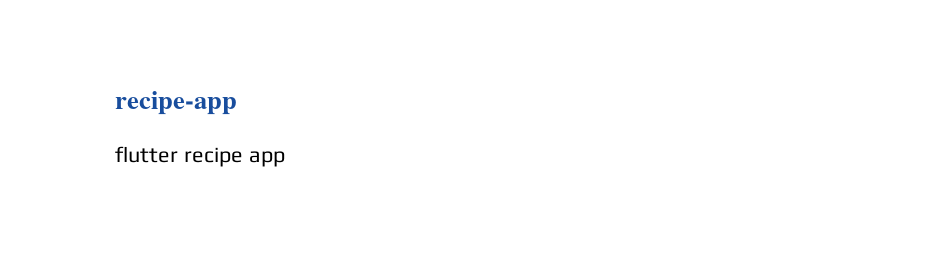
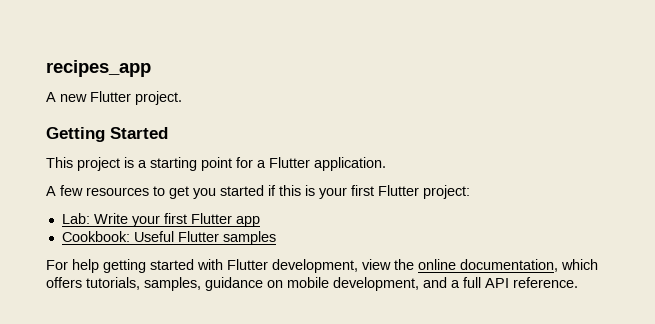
- recipe-app
- flutter recipe app
+ recipes_app
+ A new Flutter project.
+ Getting Started
+ This project is a starting point for a Flutter application.
+ A few resources to get you started if this is your first Flutter project:
+ Lab: Write your first Flutter app
+ Cookbook: Useful Flutter samples
+ For help getting started with Flutter development, view the online documentation, which offers tutorials, samples, guidance on mobile development, and a full API reference.

